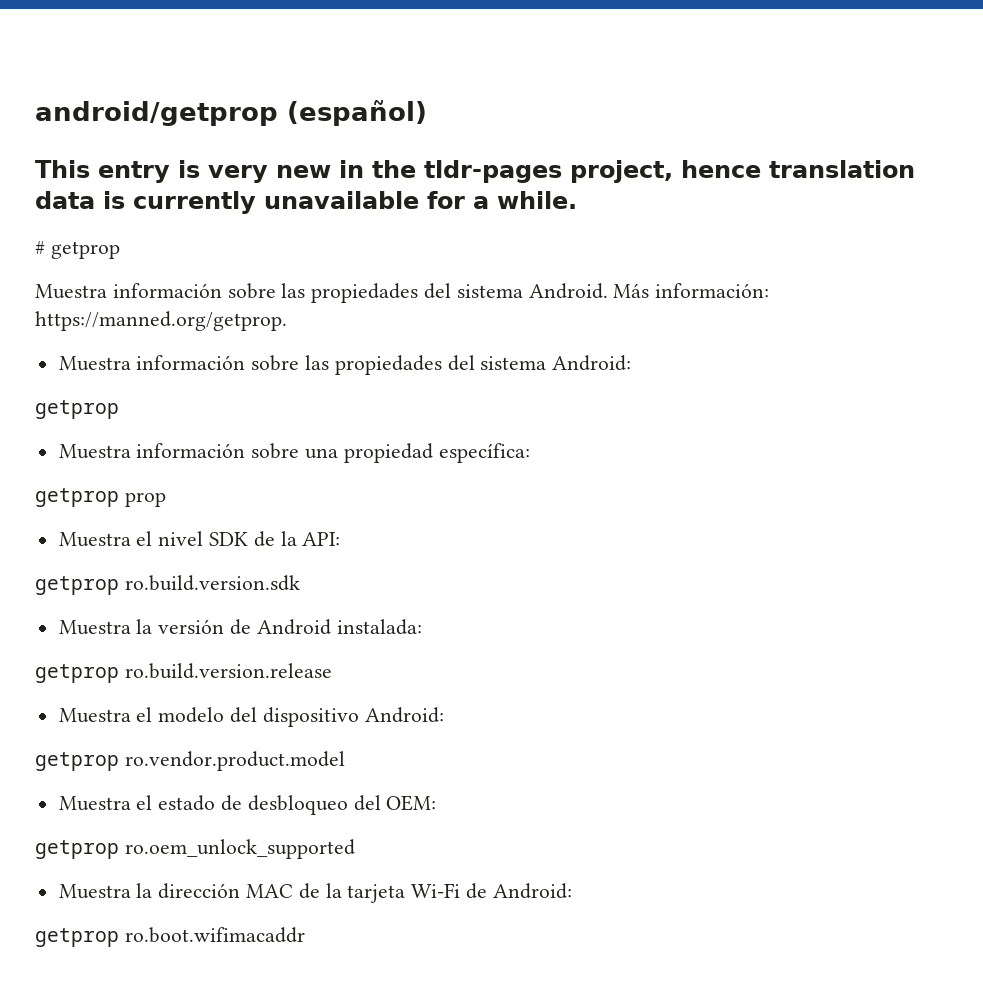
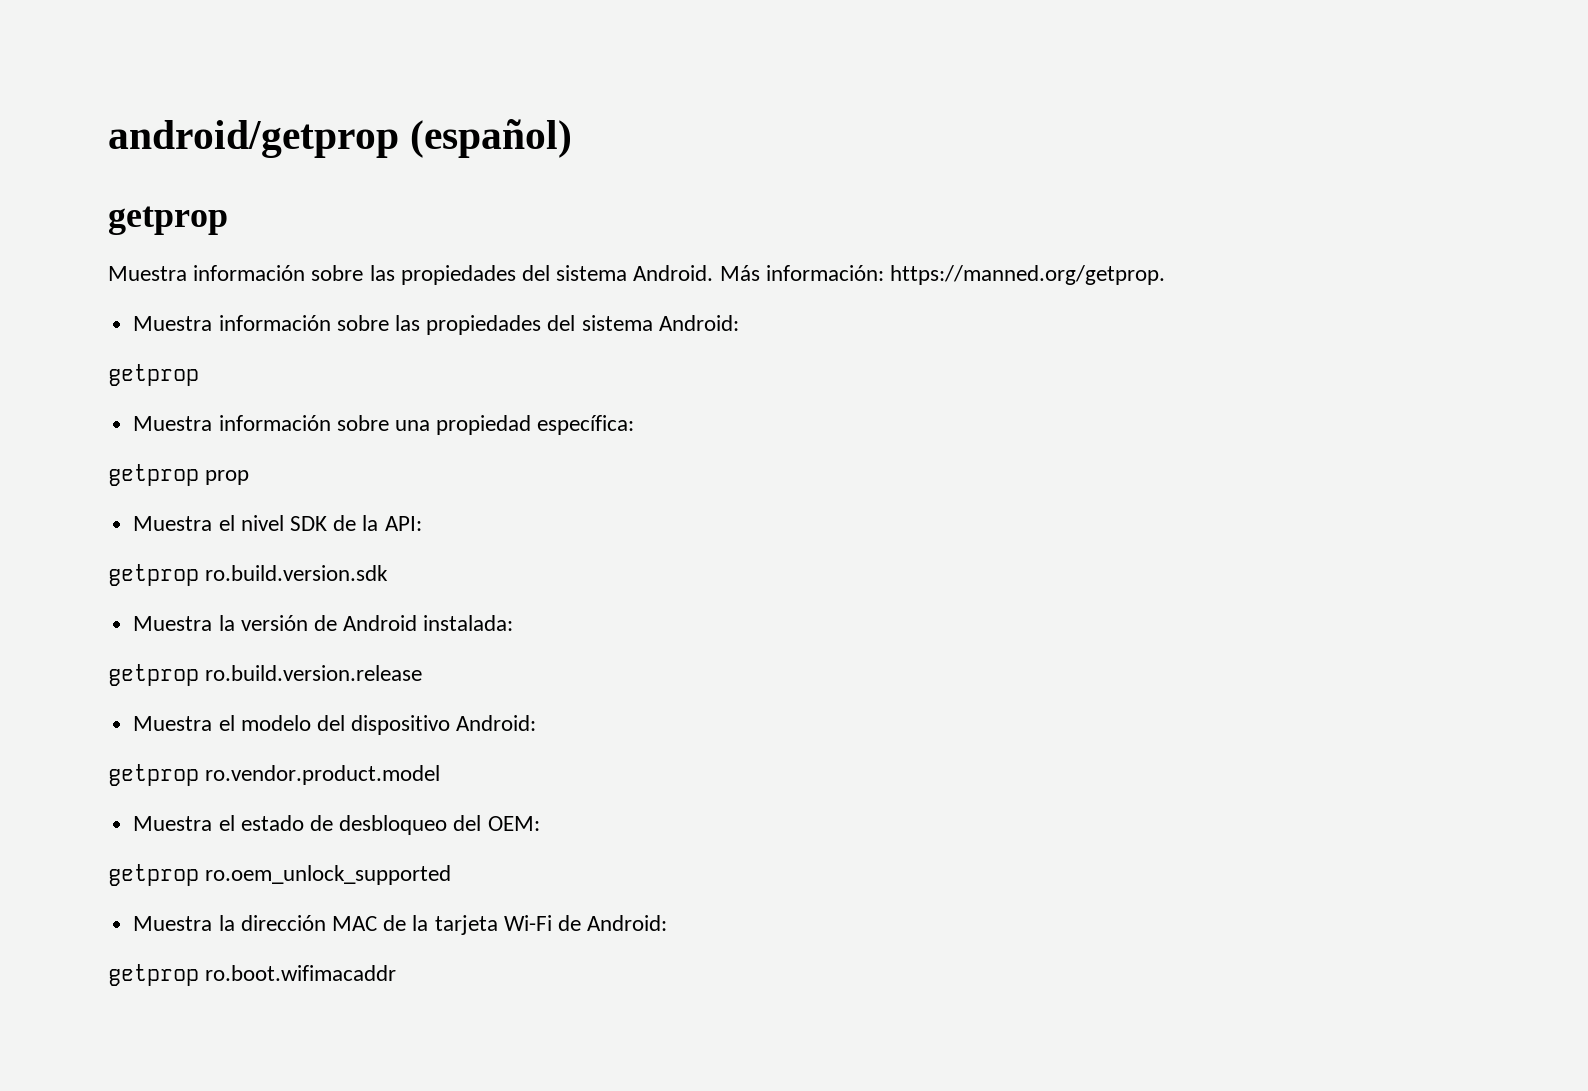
  android/getprop (español)
- This entry is very new in the tldr-pages project, hence translation data is currently unavailable for a while.
- # getprop
+ getprop

